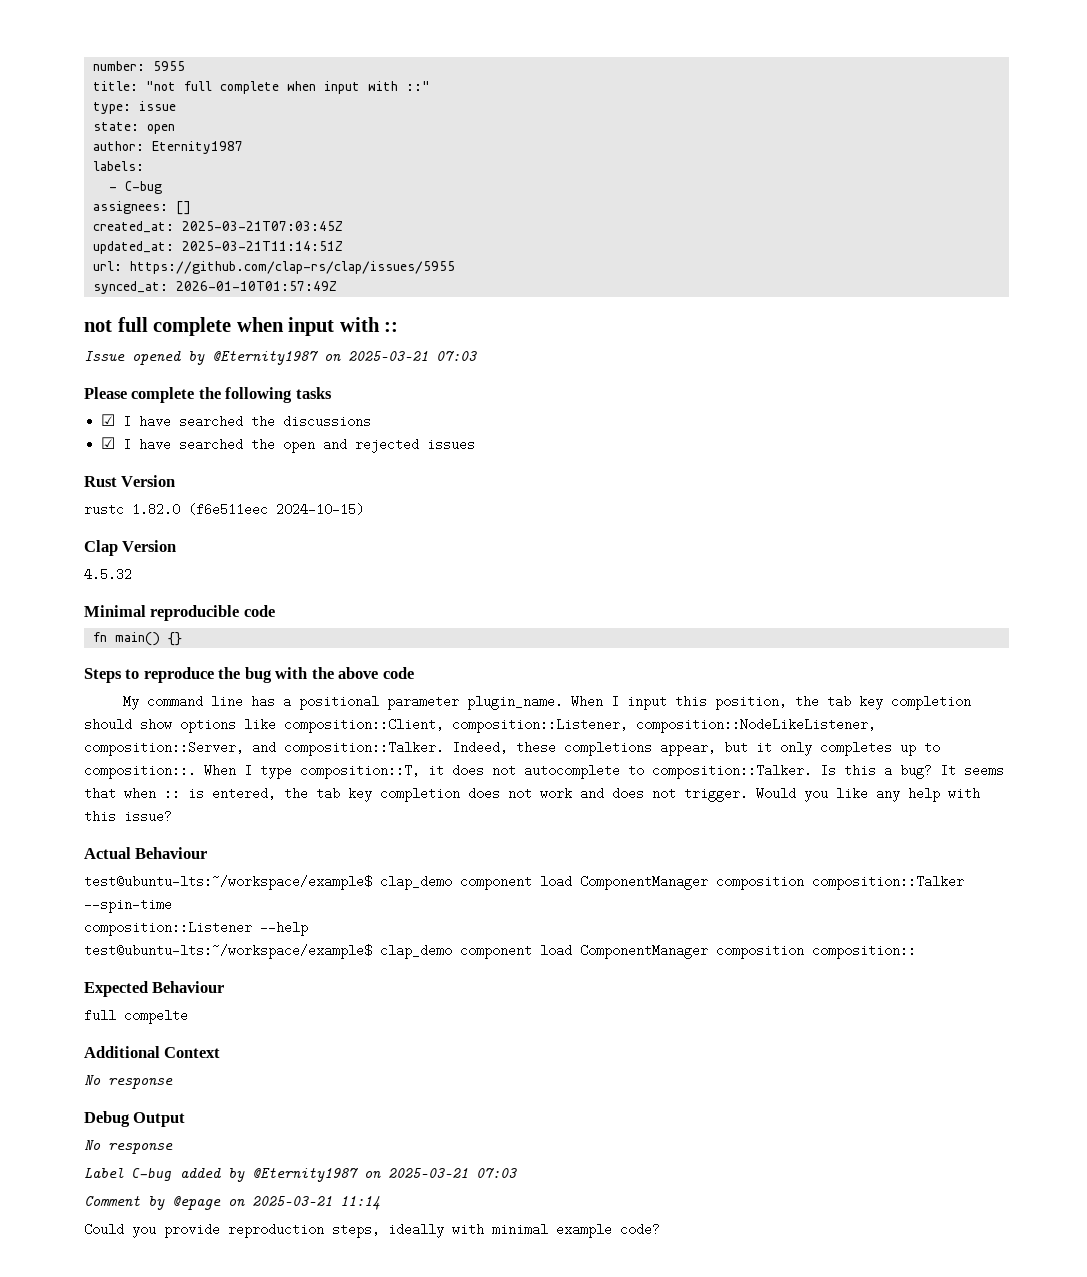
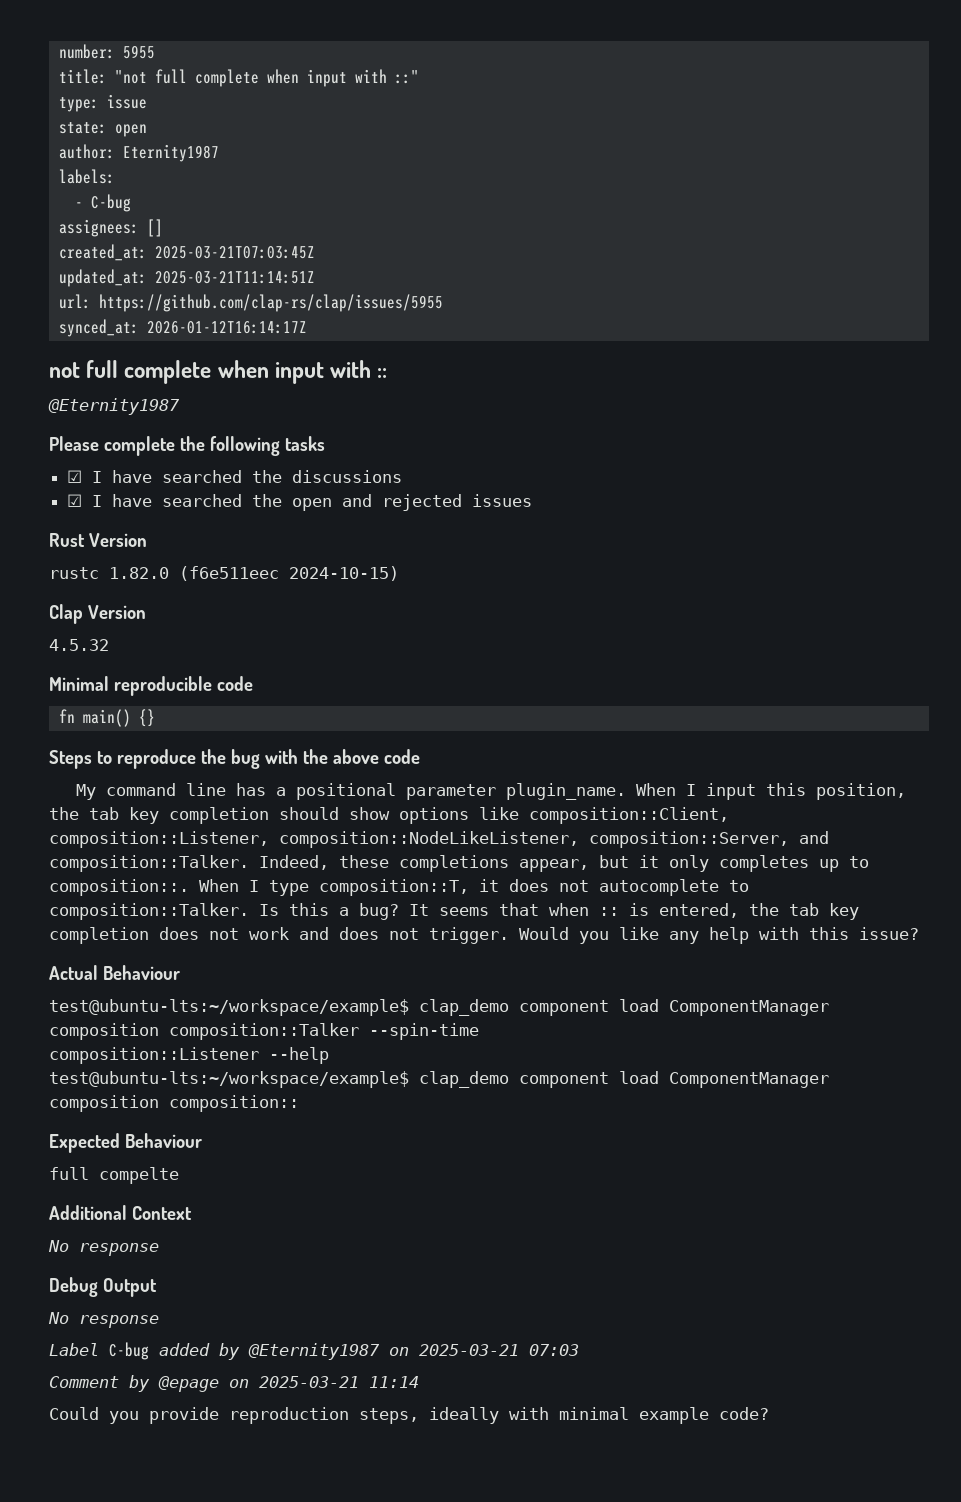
- synced_at: 2026-01-10T01:57:49Z
+ synced_at: 2026-01-12T16:14:17Z
  not full complete when input with ::
- Issue opened by @Eternity1987 on 2025-03-21 07:03
+ @Eternity1987

